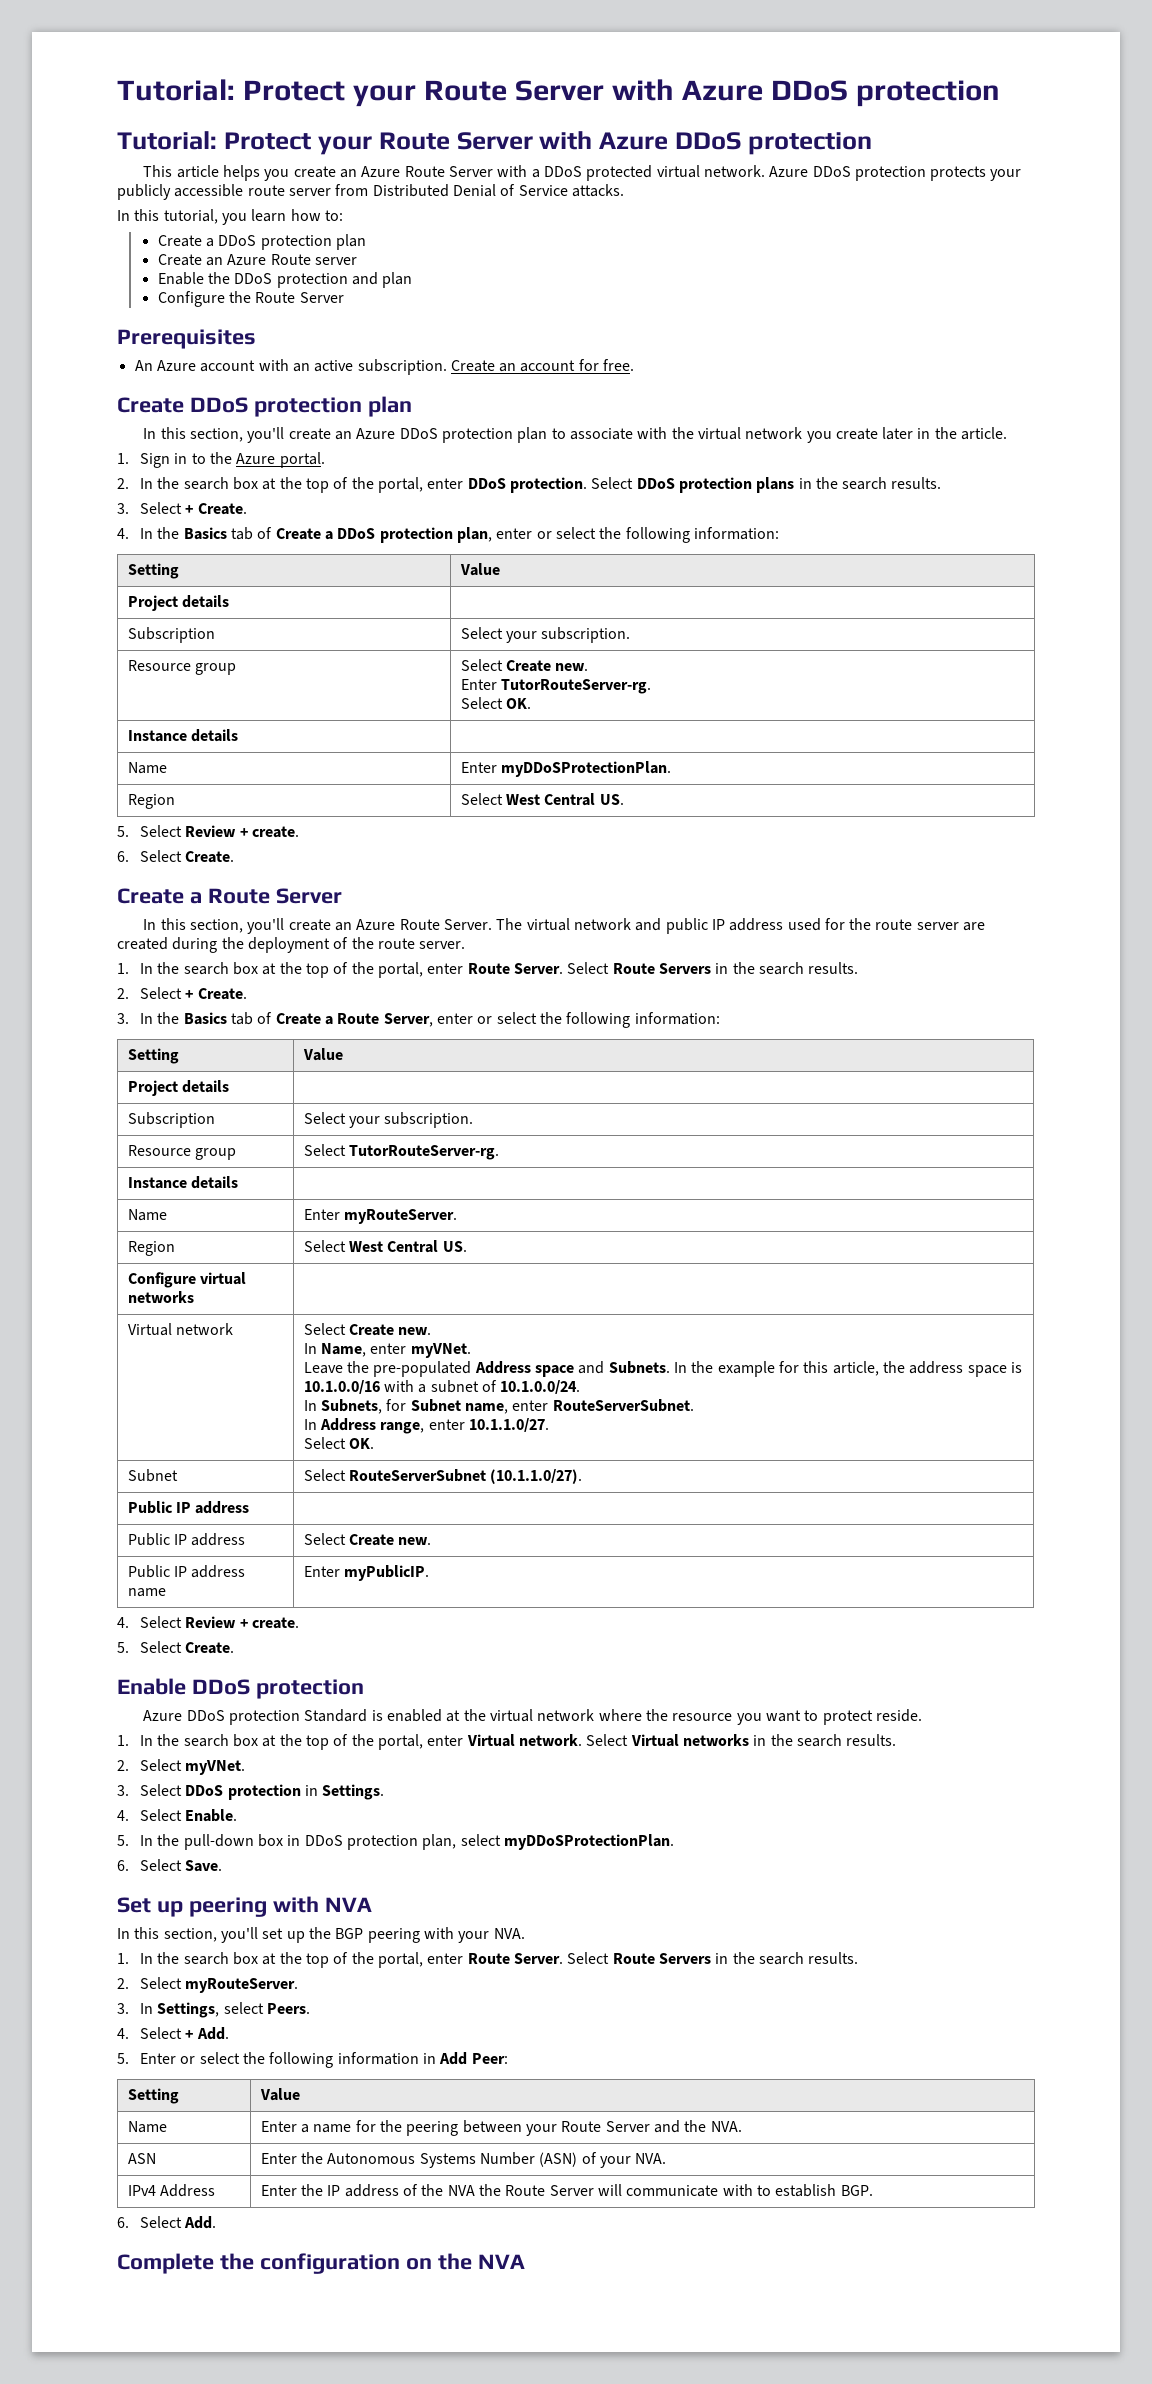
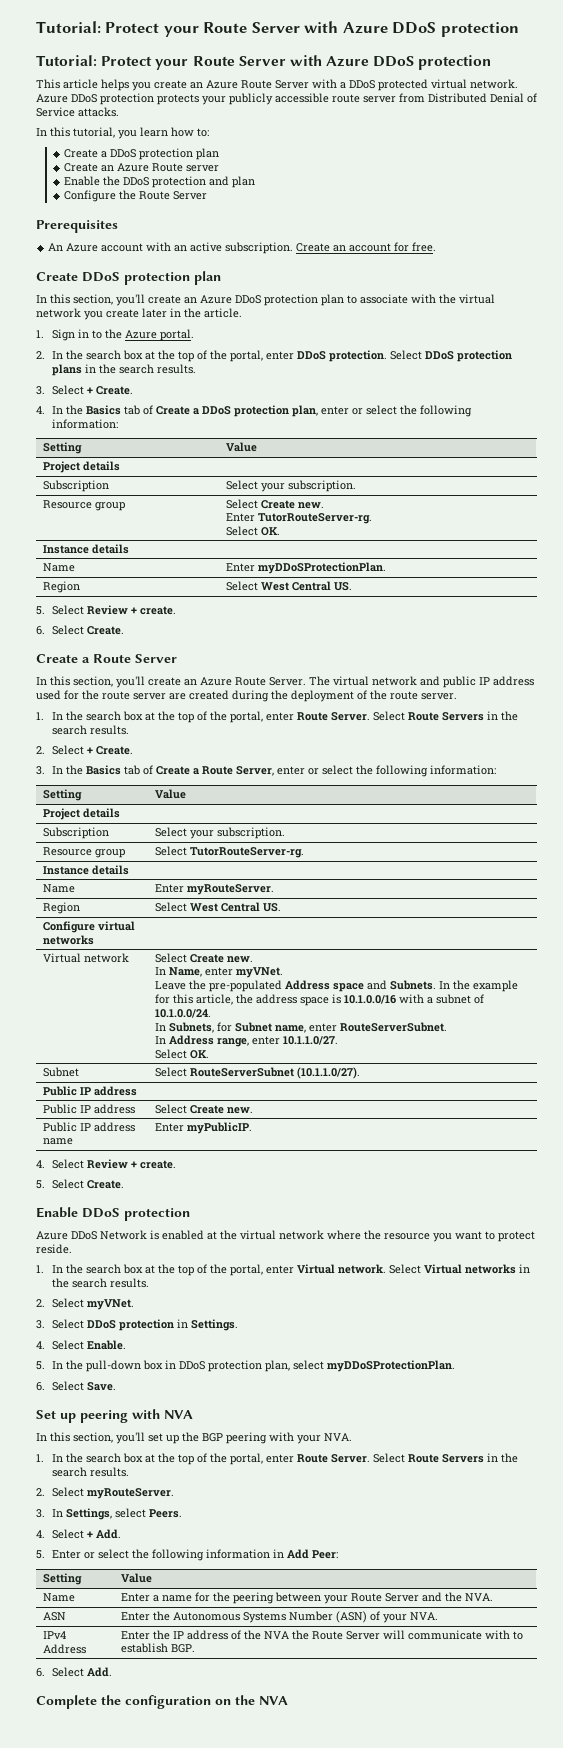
- Azure DDoS protection Standard is enabled at the virtual network where the resource you want to protect reside.
+ Azure DDoS Network is enabled at the virtual network where the resource you want to protect reside.

